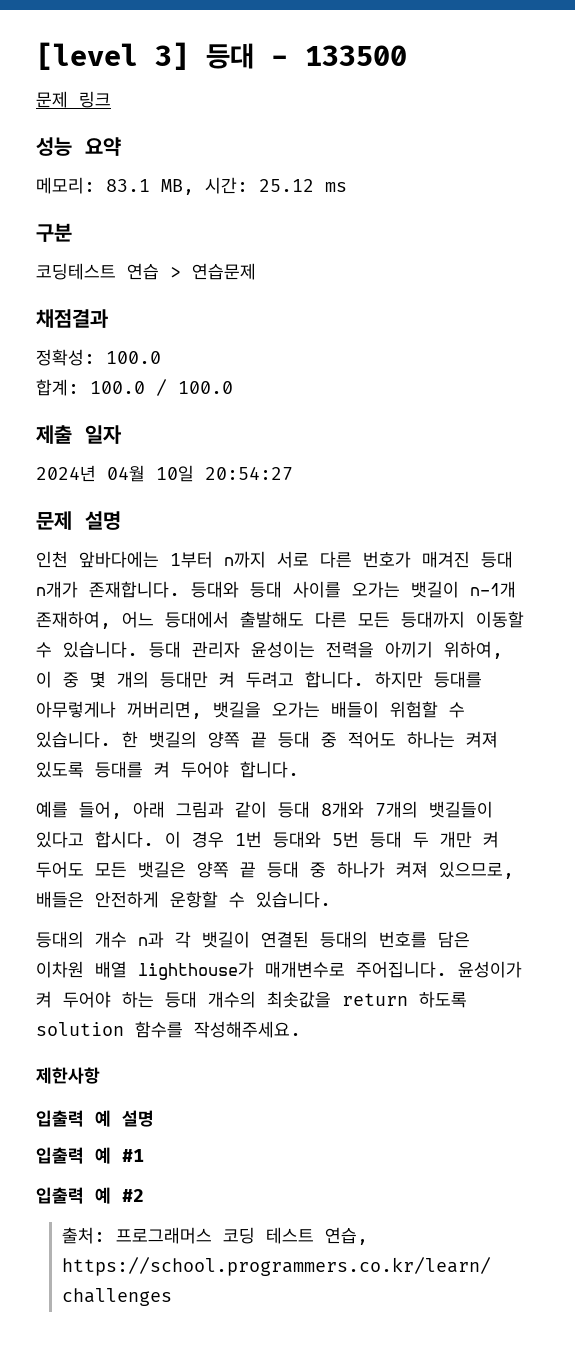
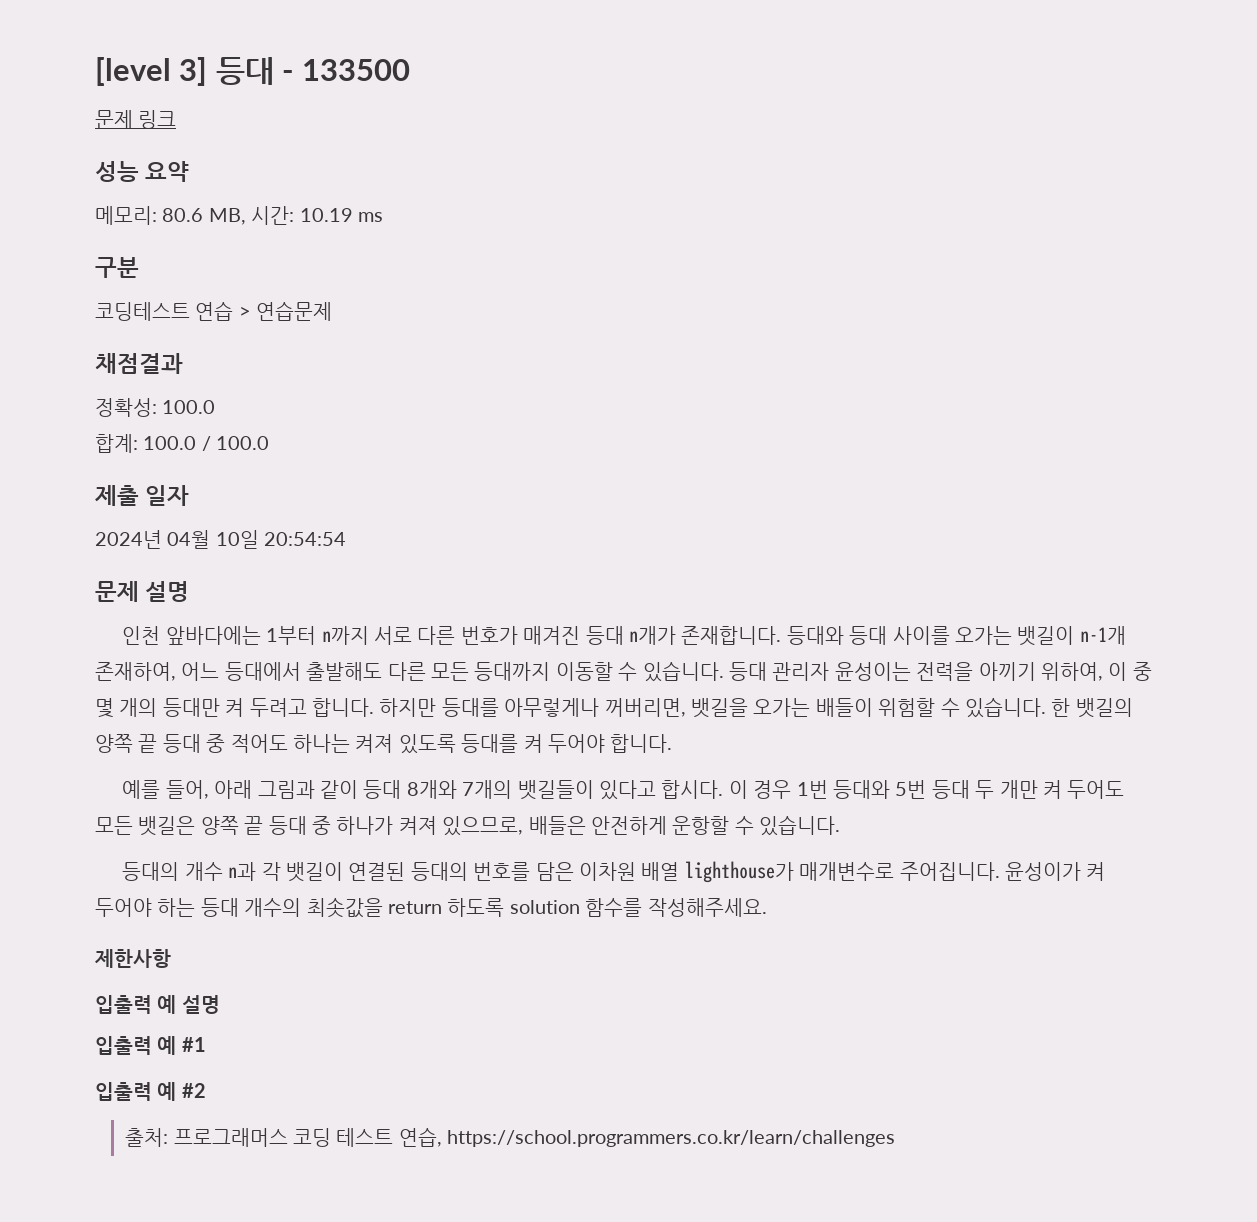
- 메모리: 83.1 MB, 시간: 25.12 ms
+ 메모리: 80.6 MB, 시간: 10.19 ms
- 2024년 04월 10일 20:54:27
+ 2024년 04월 10일 20:54:54

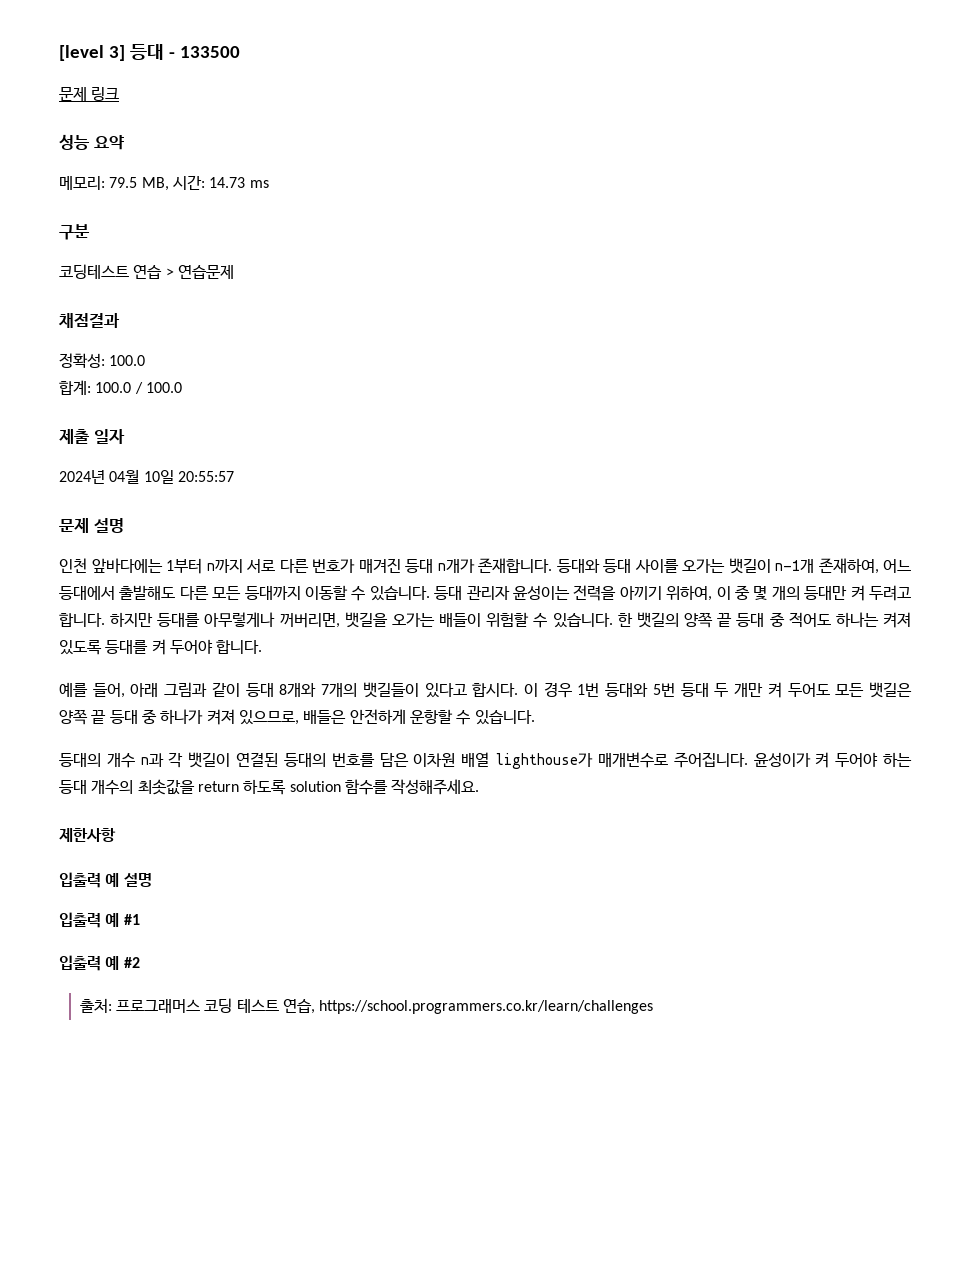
- 메모리: 80.6 MB, 시간: 10.19 ms
+ 메모리: 79.5 MB, 시간: 14.73 ms
- 2024년 04월 10일 20:54:54
+ 2024년 04월 10일 20:55:57

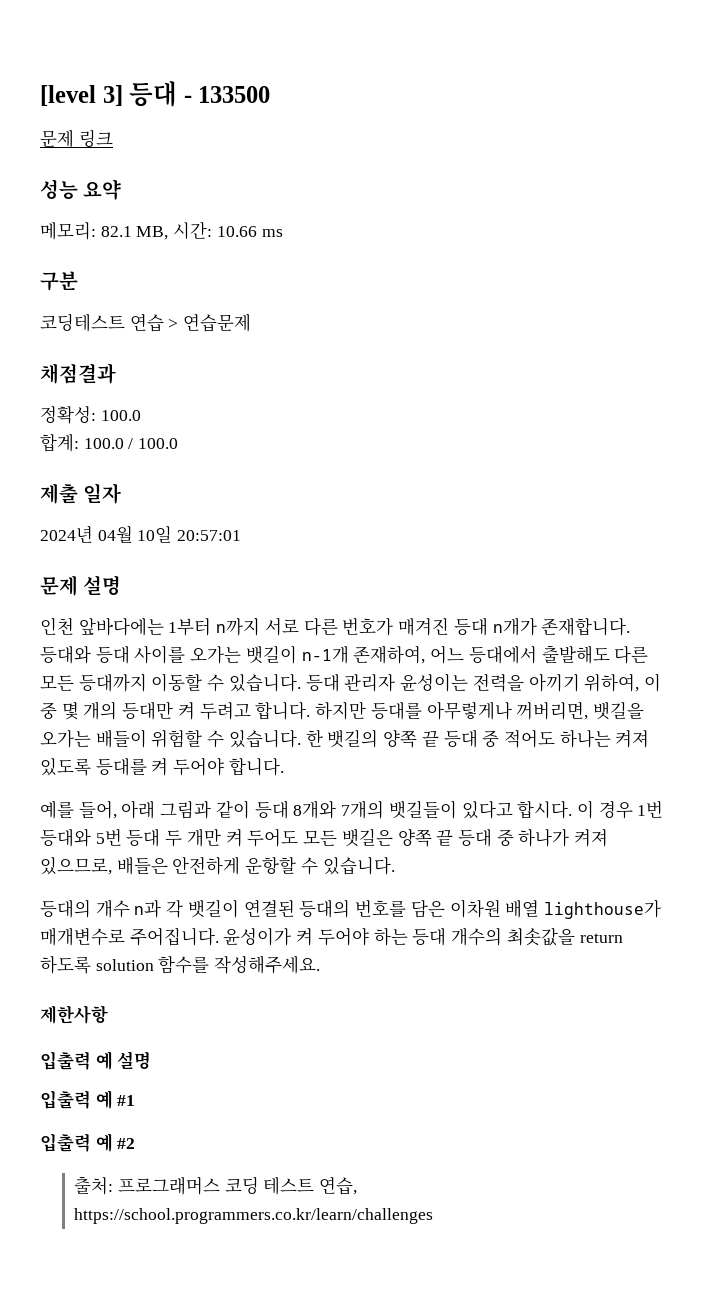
- 메모리: 79.5 MB, 시간: 14.73 ms
+ 메모리: 82.1 MB, 시간: 10.66 ms
- 2024년 04월 10일 20:55:57
+ 2024년 04월 10일 20:57:01

